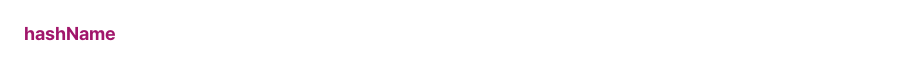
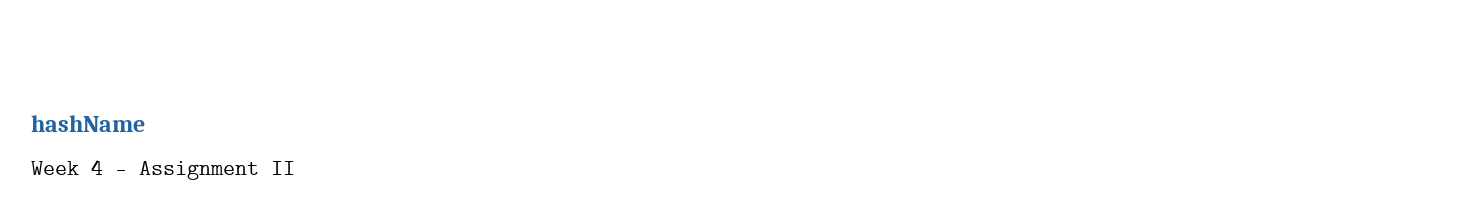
+ Week 4 - Assignment II

